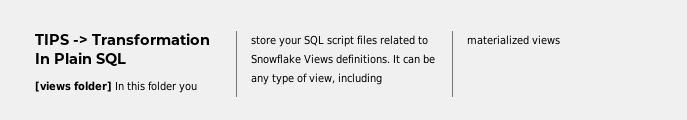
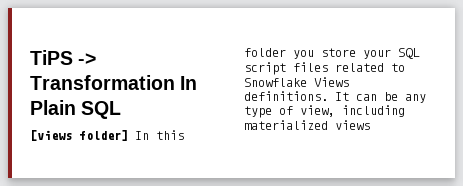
- TIPS -> Transformation In Plain SQL
+ TiPS -> Transformation In Plain SQL

